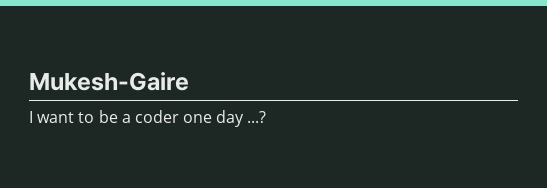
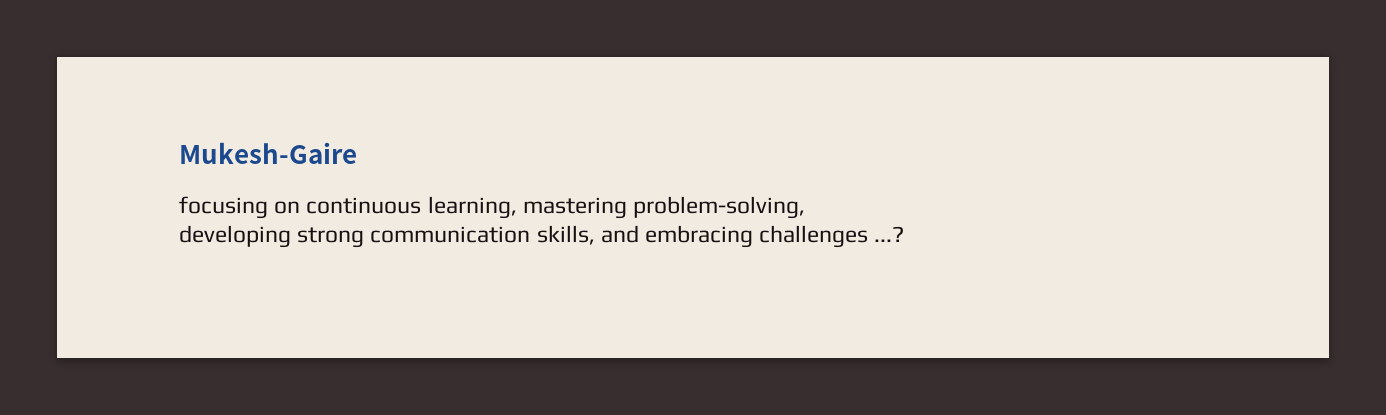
- I want to be a coder one day ...?
+ focusing on continuous learning, mastering problem-solving,
+ developing strong communication skills, and embracing challenges ...?

